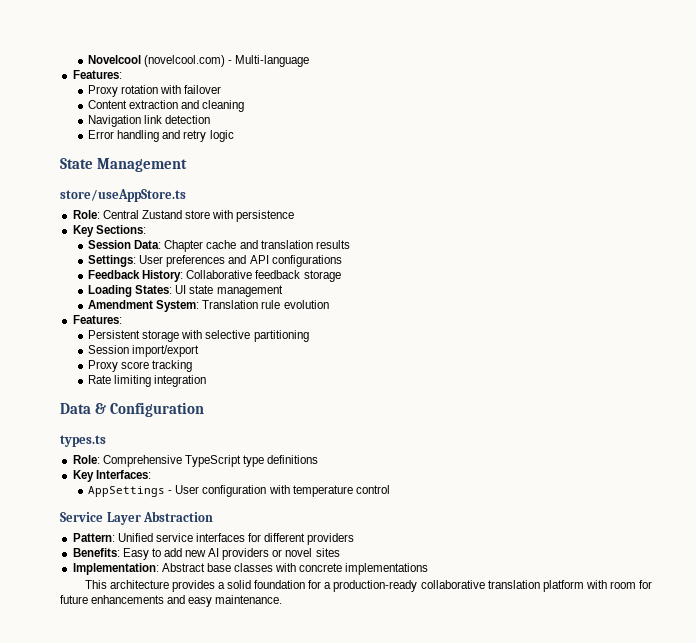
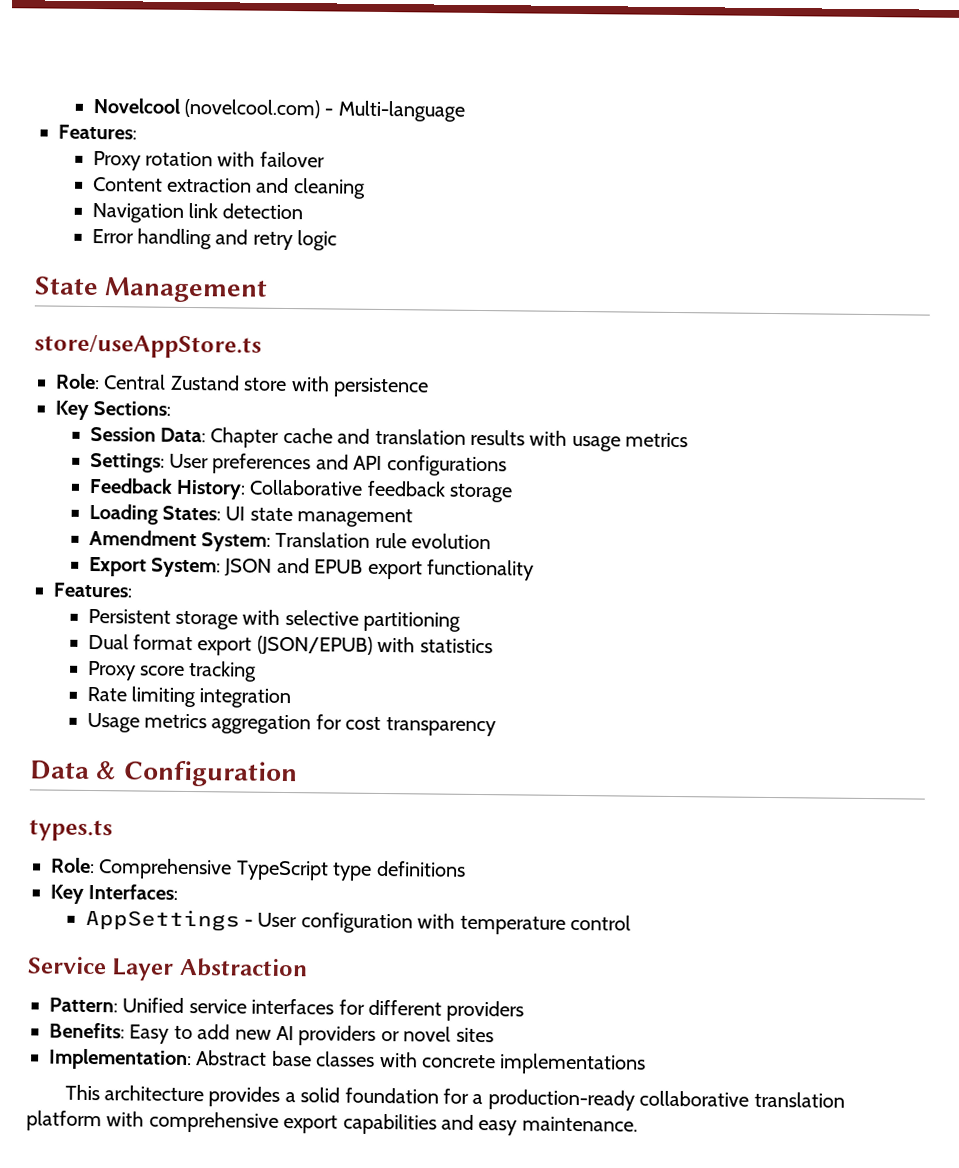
- Session Data: Chapter cache and translation results
+ Session Data: Chapter cache and translation results with usage metrics
+ Export System: JSON and EPUB export functionality
- Session import/export
+ Dual format export (JSON/EPUB) with statistics
+ Usage metrics aggregation for cost transparency
- This architecture provides a solid foundation for a production-ready collaborative translation platform with room for future enhancements and easy maintenance.
+ This architecture provides a solid foundation for a production-ready collaborative translation platform with comprehensive export capabilities and easy maintenance.

